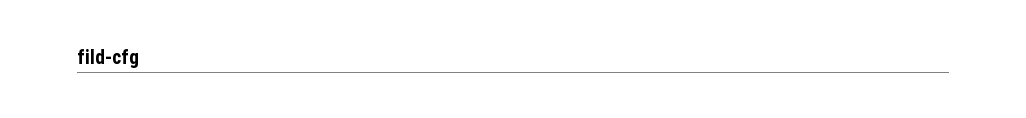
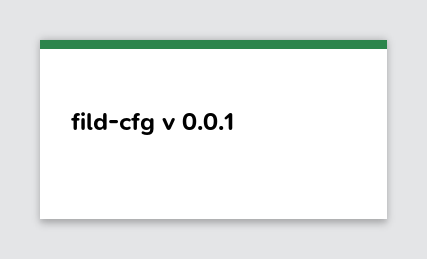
- fild-cfg
+ fild-cfg v 0.0.1

